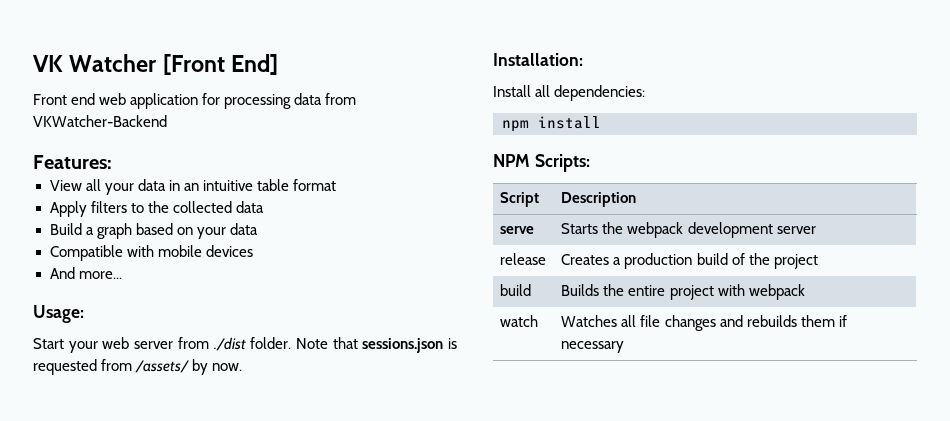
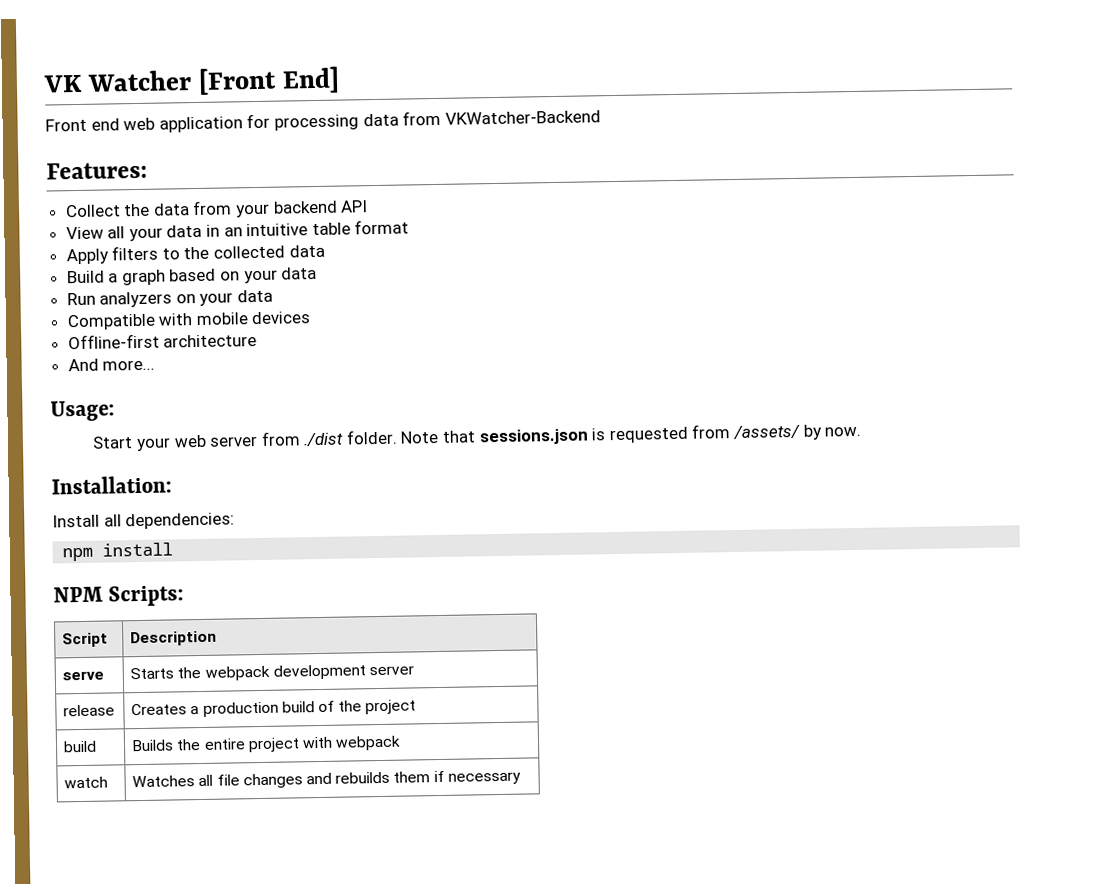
+ Collect the data from your backend API
+ Run analyzers on your data
+ Offline-first architecture

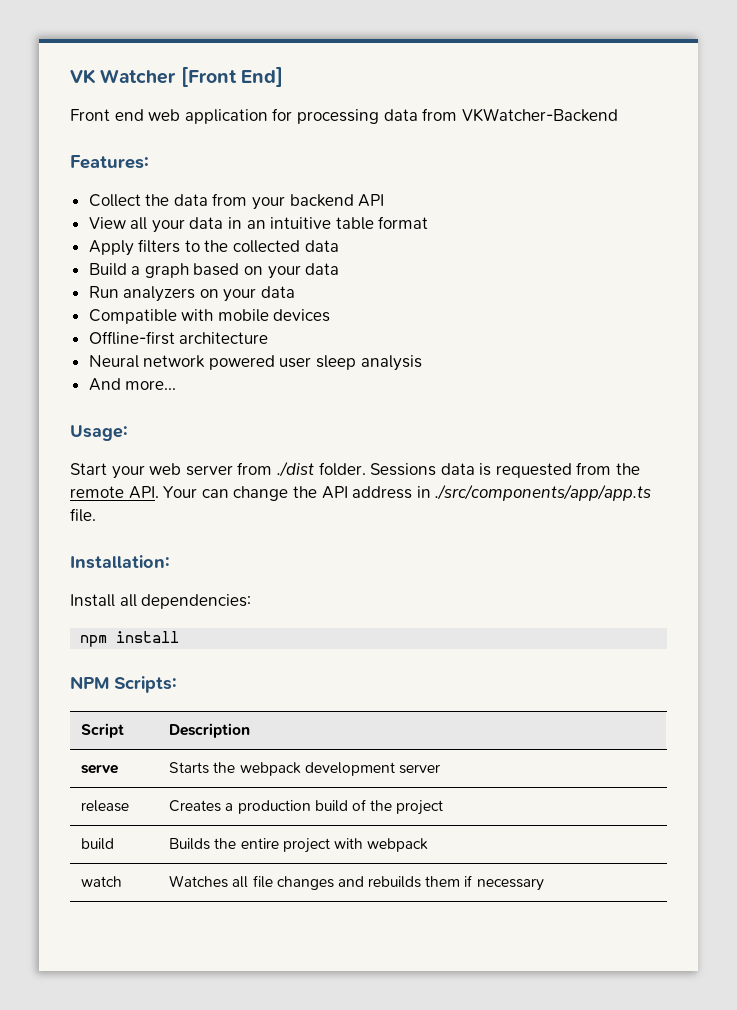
+ Neural network powered user sleep analysis
- Note that sessions.json is requested from /assets/ by now.
+ Sessions data is requested from the remote API. Your can change the API address in ./src/components/app/app.ts file.

